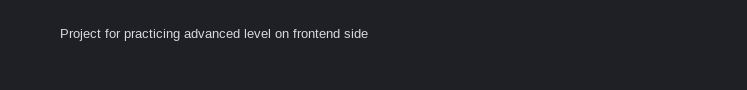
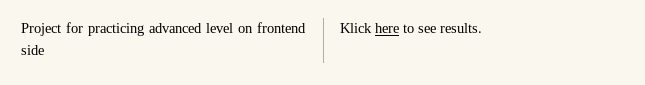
+ Klick here to see results.

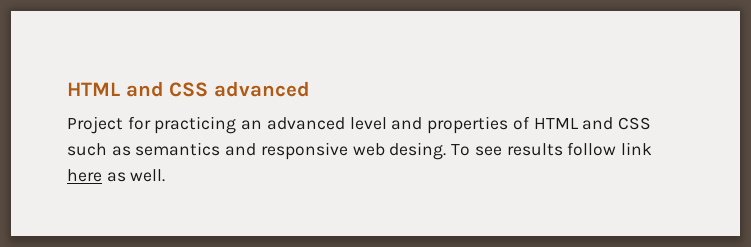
+ HTML and CSS advanced
- Project for practicing advanced level on frontend side
- Klick here to see results.
+ Project for practicing an advanced level and properties of HTML and CSS such as semantics and responsive web desing. To see results follow link here as well.

